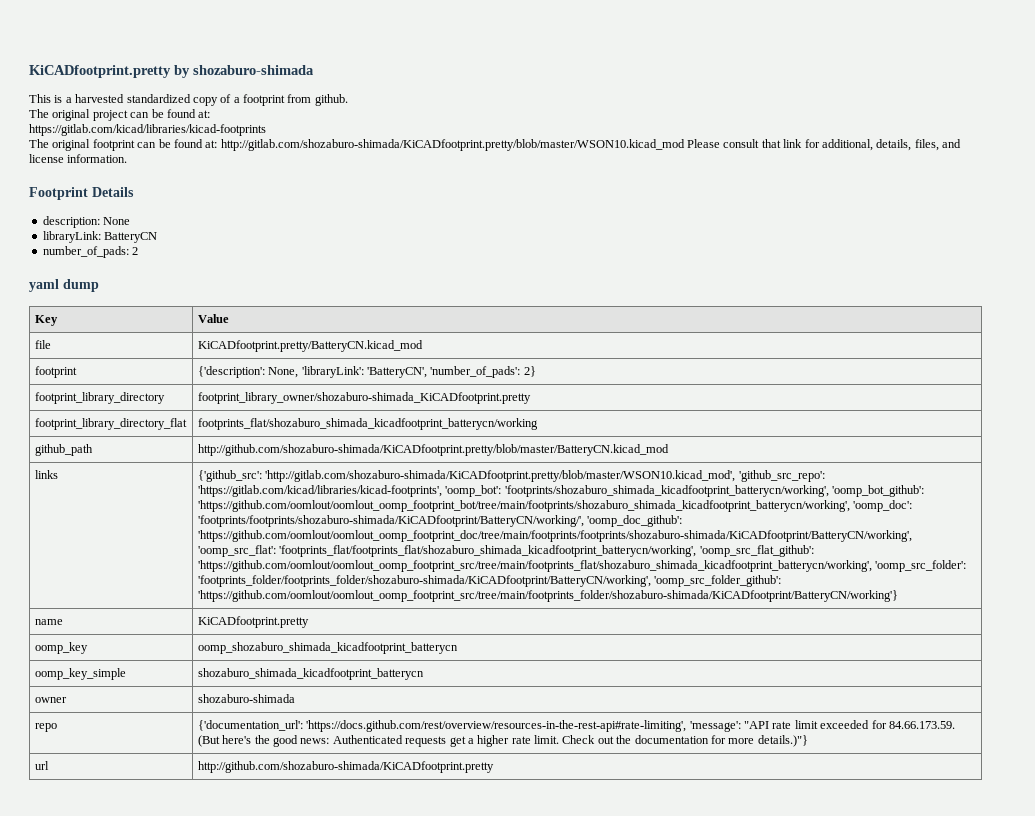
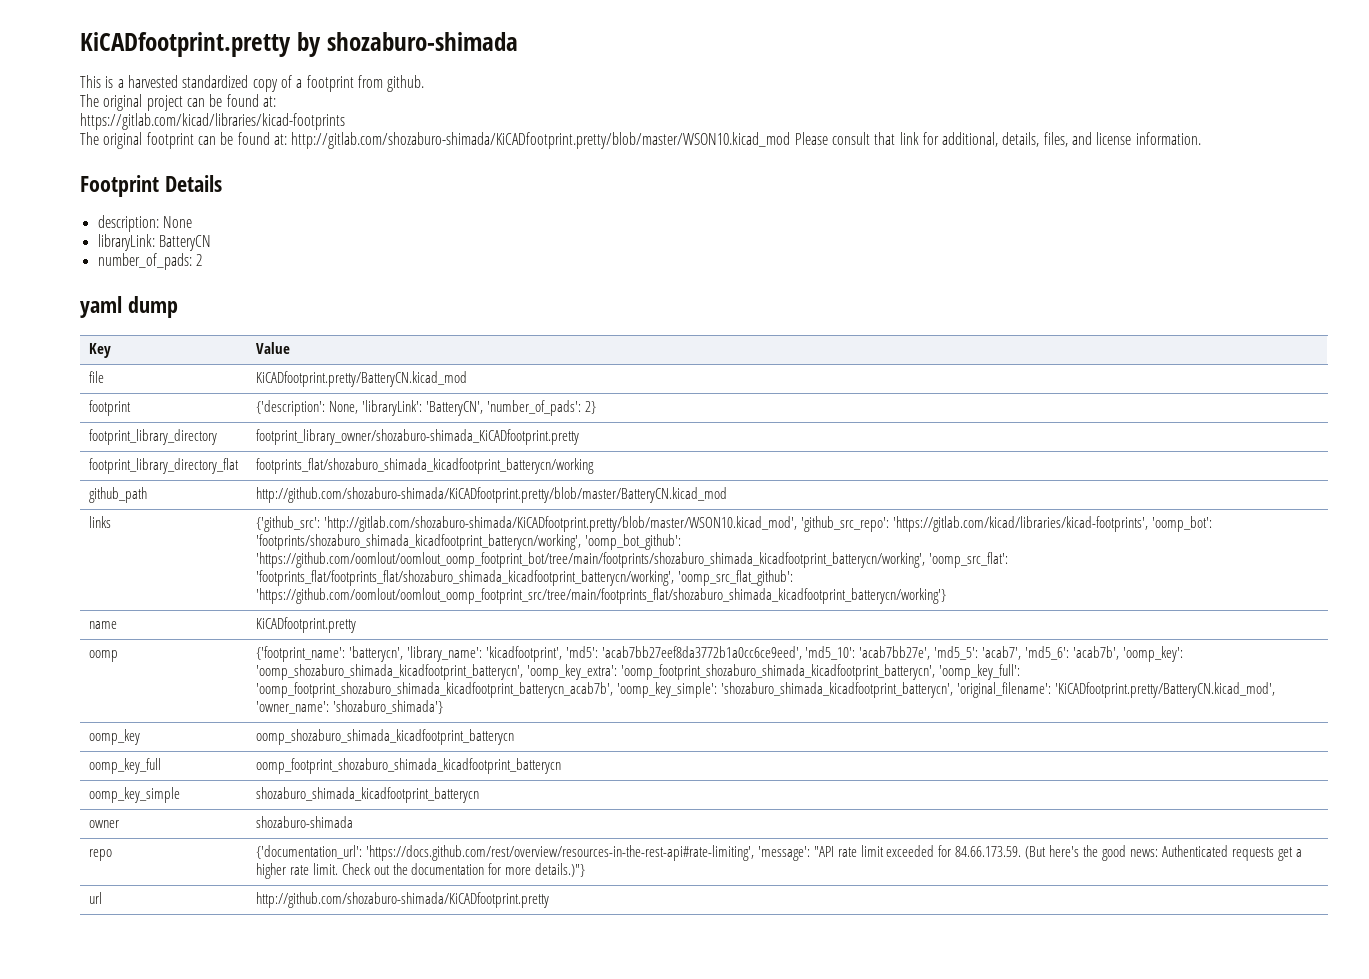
- links | {'github_src': 'http://gitlab.com/shozaburo-shimada/KiCADfootprint.pretty/blob/master/WSON10.kicad_mod', 'github_src_repo': 'https://gitlab.com/kicad/libraries/kicad-footprints', 'oomp_bot': 'footprints/shozaburo_shimada_kicadfootprint_batterycn/working', 'oomp_bot_github': 'https://github.com/oomlout/oomlout_oomp_footprint_bot/tree/main/footprints/shozaburo_shimada_kicadfootprint_batterycn/working', 'oomp_doc': 'footprints/footprints/shozaburo-shimada/KiCADfootprint/BatteryCN/working/', 'oomp_doc_github': 'https://github.com/oomlout/oomlout_oomp_footprint_doc/tree/main/footprints/footprints/shozaburo-shimada/KiCADfootprint/BatteryCN/working', 'oomp_src_flat': 'footprints_flat/footprints_flat/shozaburo_shimada_kicadfootprint_batterycn/working', 'oomp_src_flat_github': 'https://github.com/oomlout/oomlout_oomp_footprint_src/tree/main/footprints_flat/shozaburo_shimada_kicadfootprint_batterycn/working', 'oomp_src_folder': 'footprints_folder/footprints_folder/shozaburo-shimada/KiCADfootprint/BatteryCN/working', 'oomp_src_folder_github': 'https://github.com/oomlout/oomlout_oomp_footprint_src/tree/main/footprints_folder/shozaburo-shimada/KiCADfootprint/BatteryCN/working'}
+ links | {'github_src': 'http://gitlab.com/shozaburo-shimada/KiCADfootprint.pretty/blob/master/WSON10.kicad_mod', 'github_src_repo': 'https://gitlab.com/kicad/libraries/kicad-footprints', 'oomp_bot': 'footprints/shozaburo_shimada_kicadfootprint_batterycn/working', 'oomp_bot_github': 'https://github.com/oomlout/oomlout_oomp_footprint_bot/tree/main/footprints/shozaburo_shimada_kicadfootprint_batterycn/working', 'oomp_src_flat': 'footprints_flat/footprints_flat/shozaburo_shimada_kicadfootprint_batterycn/working', 'oomp_src_flat_github': 'https://github.com/oomlout/oomlout_oomp_footprint_src/tree/main/footprints_flat/shozaburo_shimada_kicadfootprint_batterycn/working'}
  name | KiCADfootprint.pretty
+ oomp | {'footprint_name': 'batterycn', 'library_name': 'kicadfootprint', 'md5': 'acab7bb27eef8da3772b1a0cc6ce9eed', 'md5_10': 'acab7bb27e', 'md5_5': 'acab7', 'md5_6': 'acab7b', 'oomp_key': 'oomp_shozaburo_shimada_kicadfootprint_batterycn', 'oomp_key_extra': 'oomp_footprint_shozaburo_shimada_kicadfootprint_batterycn', 'oomp_key_full': 'oomp_footprint_shozaburo_shimada_kicadfootprint_batterycn_acab7b', 'oomp_key_simple': 'shozaburo_shimada_kicadfootprint_batterycn', 'original_filename': 'KiCADfootprint.pretty/BatteryCN.kicad_mod', 'owner_name': 'shozaburo_shimada'}
+ oomp_key_full | oomp_footprint_shozaburo_shimada_kicadfootprint_batterycn

